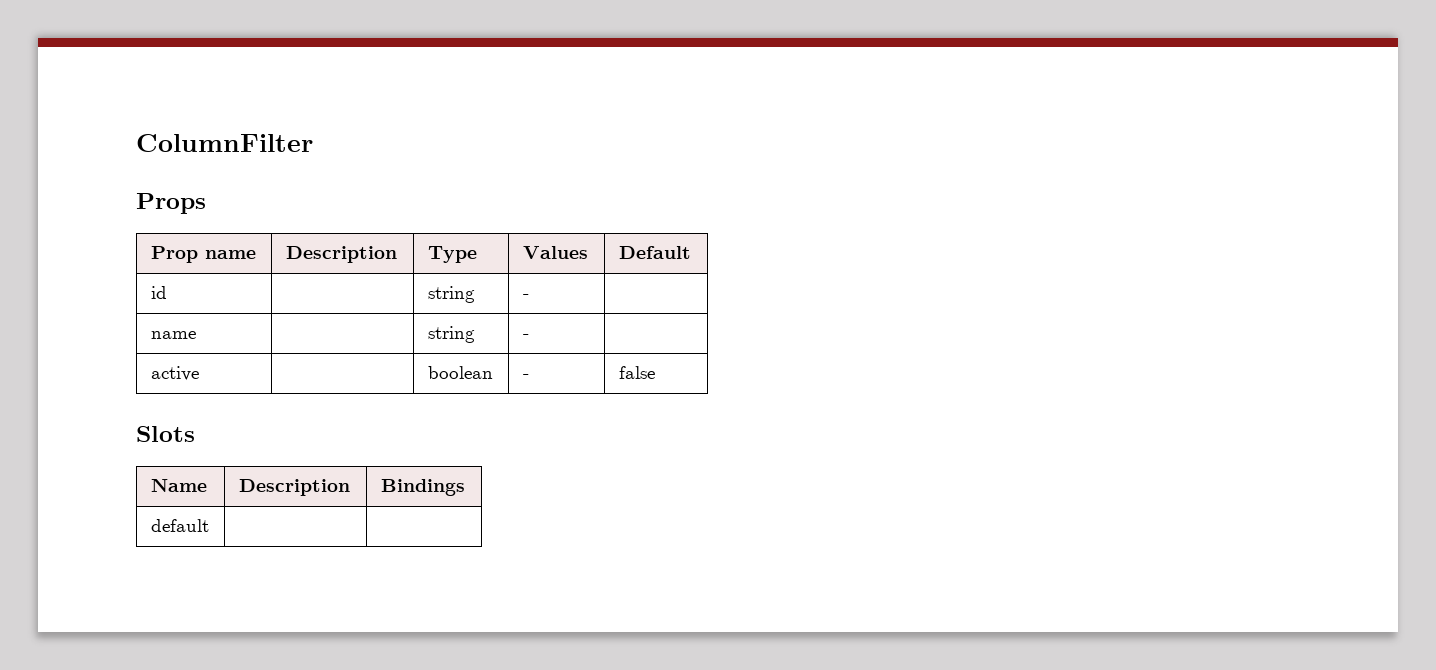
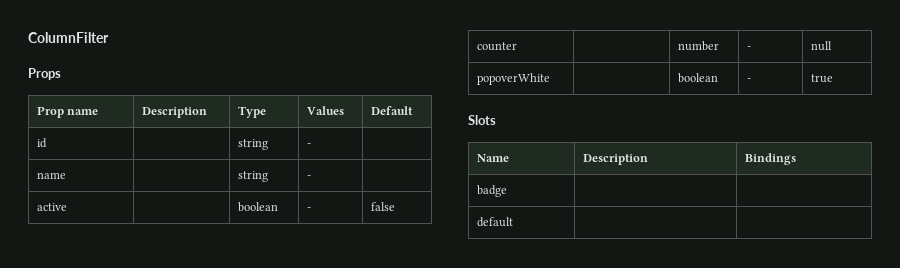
+ counter | | number | - | null
+ popoverWhite | | boolean | - | true
+ badge | |

